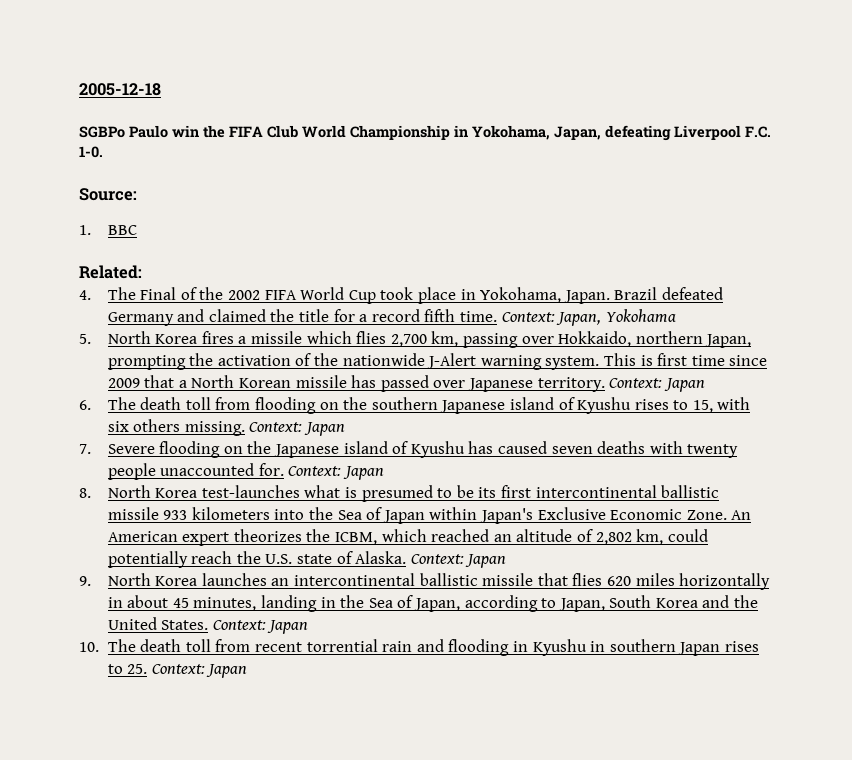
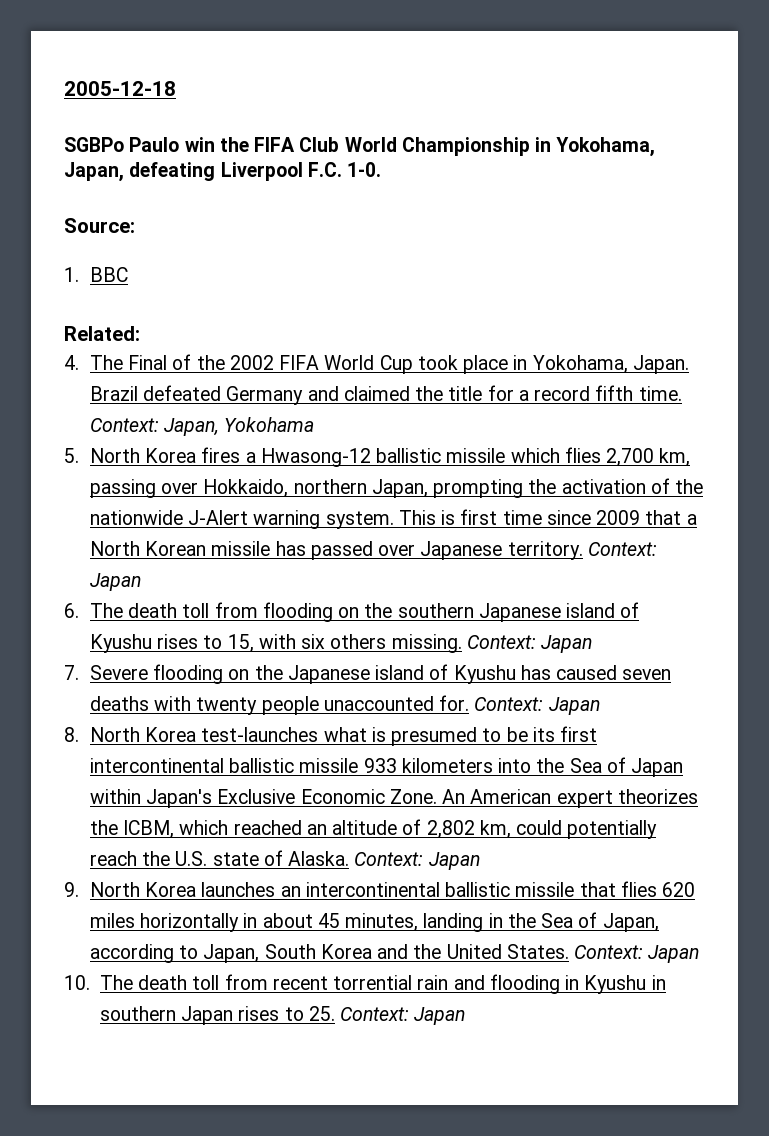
- 5. North Korea fires a missile which flies 2,700 km, passing over Hokkaido, northern Japan, prompting the activation of the nationwide J-Alert warning system.
+ 5. North Korea fires a Hwasong-12 ballistic missile which flies 2,700 km, passing over Hokkaido, northern Japan, prompting the activation of the nationwide J-Alert warning system.

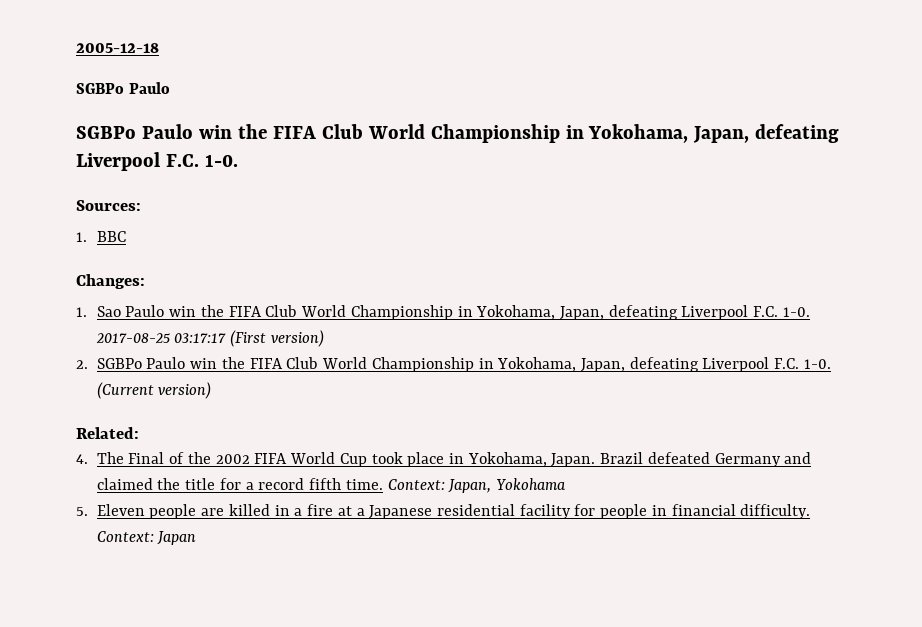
  2005-12-18
+ SGBPo Paulo
- Source:
+ Sources:
+ Changes:
+ 1. Sao Paulo win the FIFA Club World Championship in Yokohama, Japan, defeating Liverpool F.C. 1-0. 2017-08-25 03:17:17 (First version)
+ 2. SGBPo Paulo win the FIFA Club World Championship in Yokohama, Japan, defeating Liverpool F.C. 1-0. (Current version)
- 5. North Korea fires a Hwasong-12 ballistic missile which flies 2,700 km, passing over Hokkaido, northern Japan, prompting the activation of the nationwide J-Alert warning system. This is first time since 2009 that a North Korean missile has passed over Japanese territory. Context: Japan
- 6. The death toll from flooding on the southern Japanese island of Kyushu rises to 15, with six others missing. Context: Japan
- 7. Severe flooding on the Japanese island of Kyushu has caused seven deaths with twenty people unaccounted for. Context: Japan
- 8. North Korea test-launches what is presumed to be its first intercontinental ballistic missile 933 kilometers into the Sea of Japan within Japan's Exclusive Economic Zone. An American expert theorizes the ICBM, which reached an altitude of 2,802 km, could potentially reach the U.S. state of Alaska. Context: Japan
- 9. North Korea launches an intercontinental ballistic missile that flies 620 miles horizontally in about 45 minutes, landing in the Sea of Japan, according to Japan, South Korea and the United States. Context: Japan
- 10. The death toll from recent torrential rain and flooding in Kyushu in southern Japan rises to 25. Context: Japan
+ 5. Eleven people are killed in a fire at a Japanese residential facility for people in financial difficulty. Context: Japan

